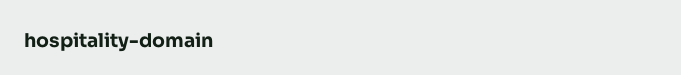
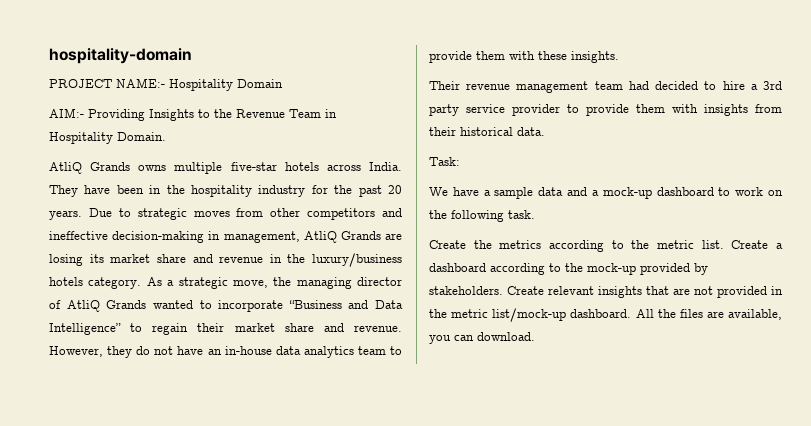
+ PROJECT NAME:- Hospitality Domain
+ AIM:- Providing Insights to the Revenue Team in Hospitality Domain.
+ AtliQ Grands owns multiple five-star hotels across India. They have been in the hospitality industry for the past 20 years. Due to strategic moves from other competitors and ineffective decision-making in management, AtliQ Grands are losing its market share and revenue in the luxury/business hotels category. As a strategic move, the managing director of AtliQ Grands wanted to incorporate “Business and Data Intelligence” to regain their market share and revenue. However, they do not have an in-house data analytics team to provide them with these insights.
+ Their revenue management team had decided to hire a 3rd party service provider to provide them with insights from their historical data.
+ Task:
+ We have a sample data and a mock-up dashboard to work on the following task.
+ Create the metrics according to the metric list. Create a dashboard according to the mock-up provided by stakeholders. Create relevant insights that are not provided in the metric list/mock-up dashboard. All the files are available, you can download.

